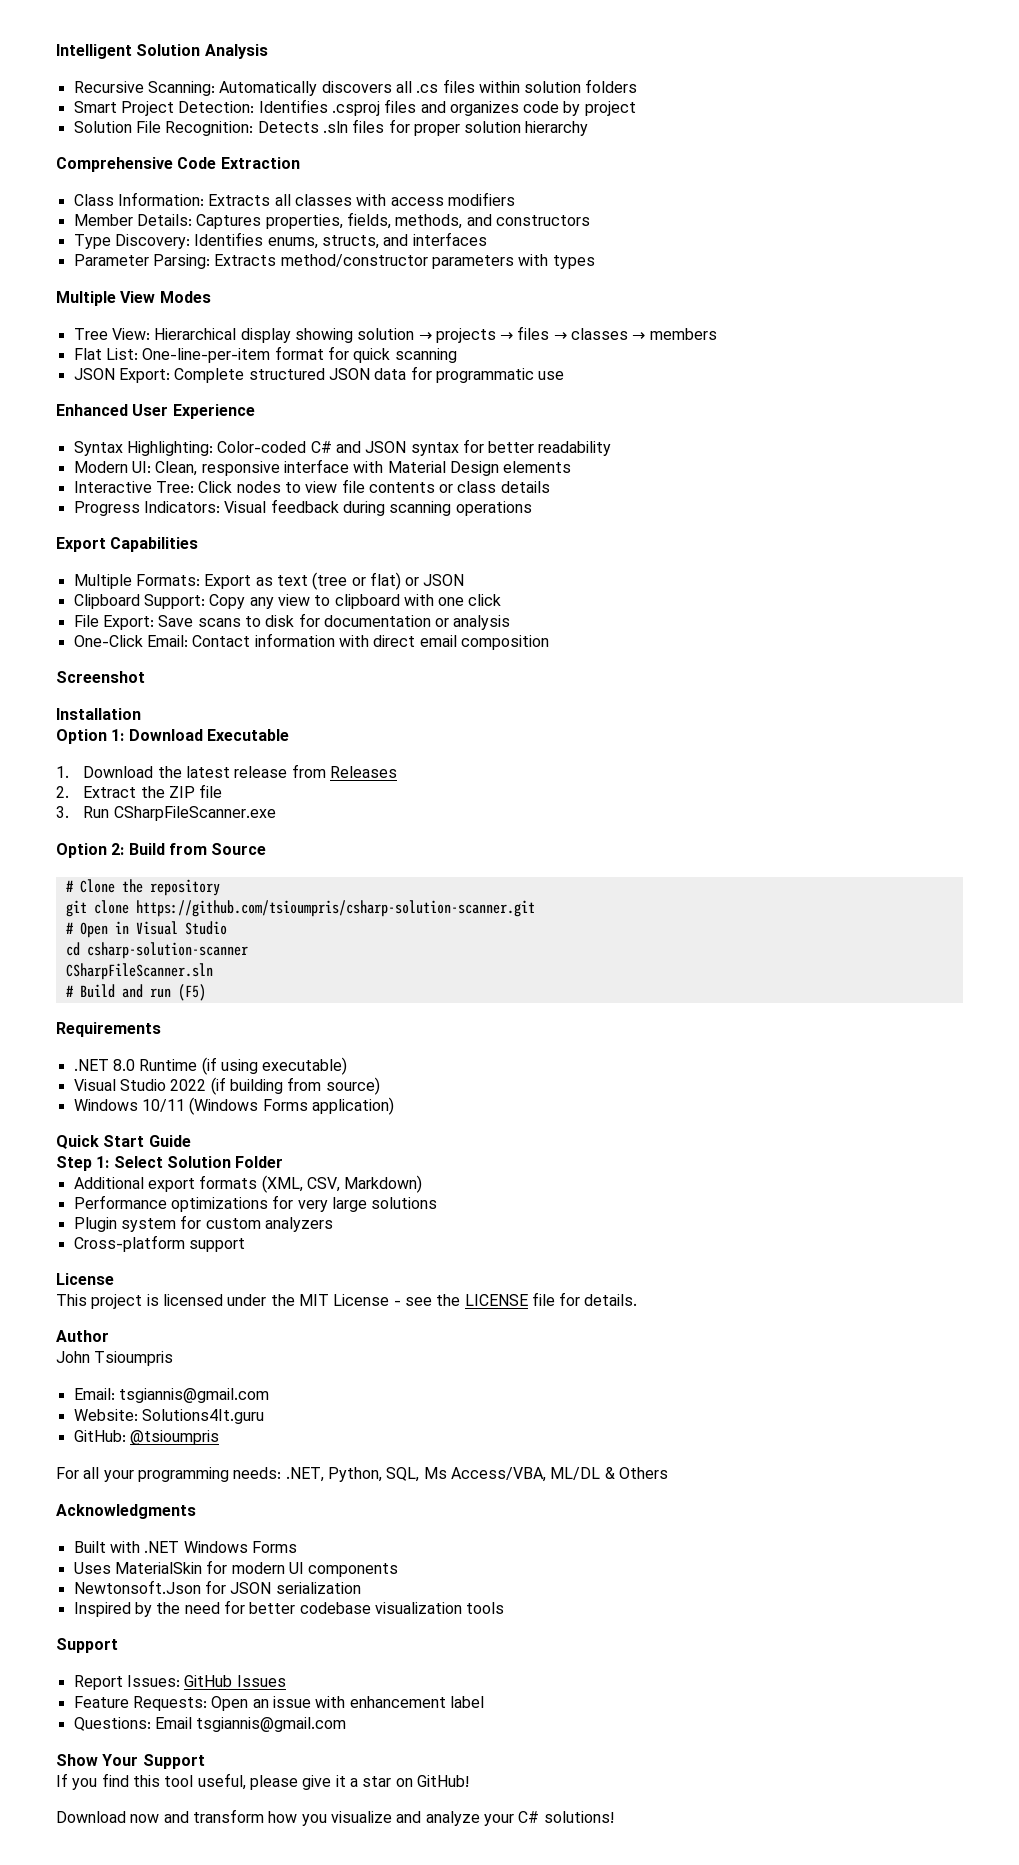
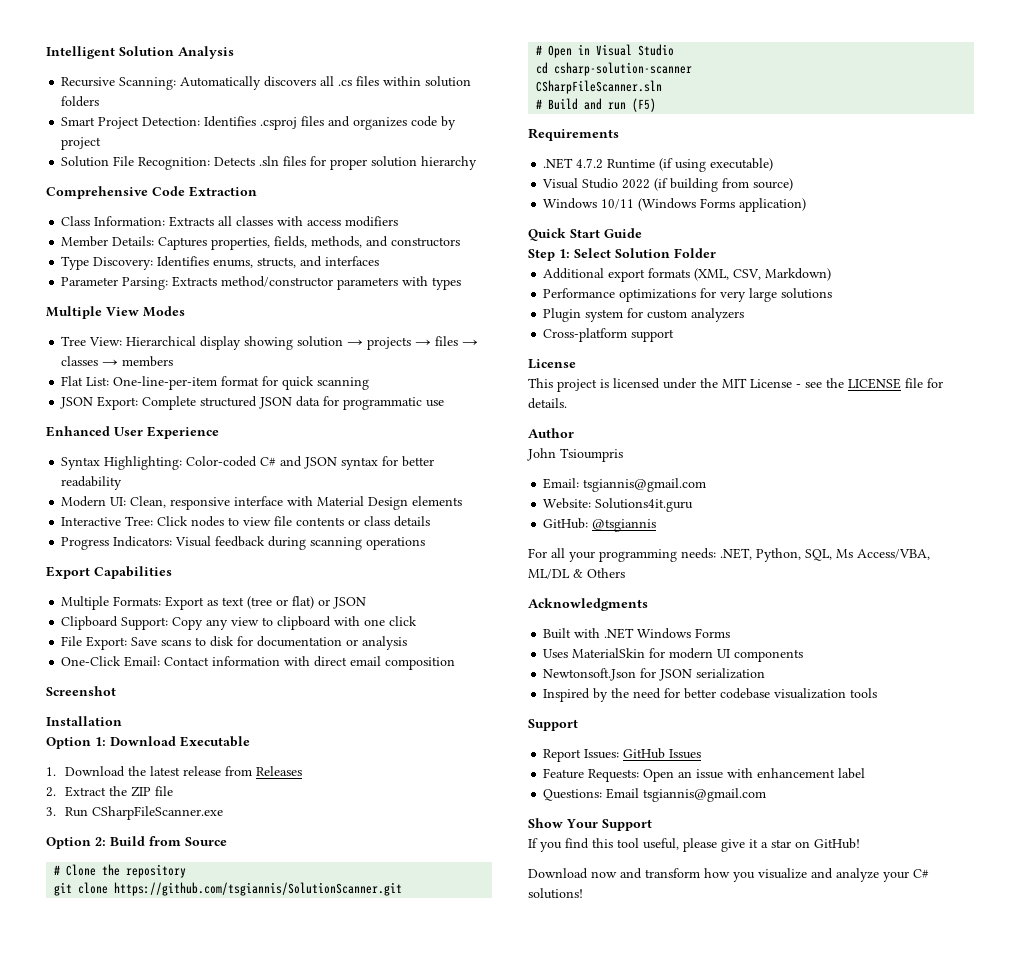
- git clone https://github.com/tsioumpris/csharp-solution-scanner.git
+ git clone https://github.com/tsgiannis/SolutionScanner.git
- .NET 8.0 Runtime (if using executable)
+ .NET 4.7.2 Runtime (if using executable)
- Website: Solutions4It.guru
+ Website: Solutions4it.guru
- GitHub: @tsioumpris
+ GitHub: @tsgiannis

